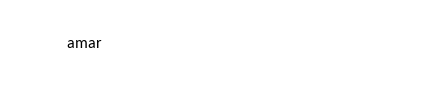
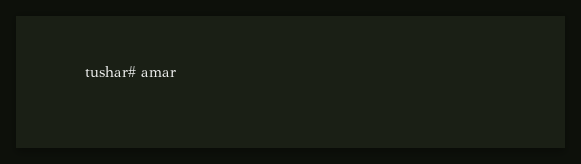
- amar
+ tushar# amar

